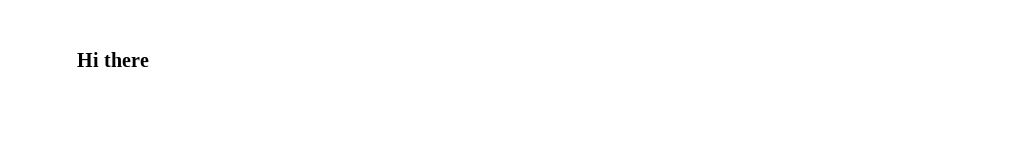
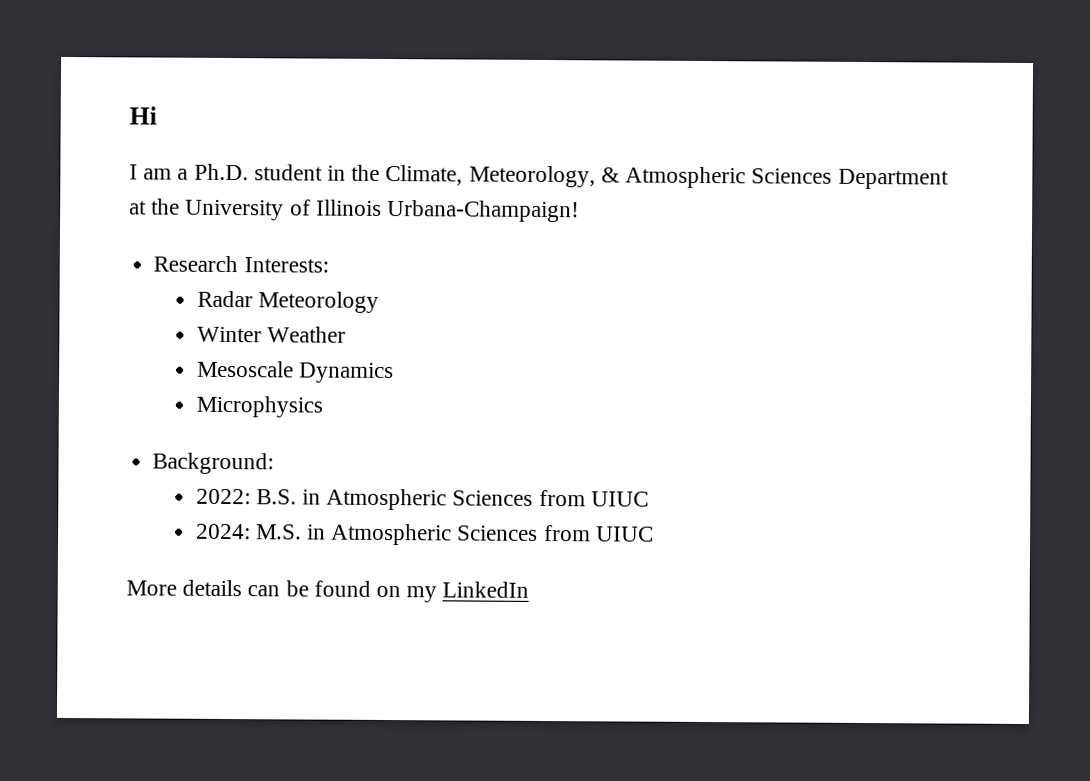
- Hi there
+ Hi
+ I am a Ph.D. student in the Climate, Meteorology, & Atmospheric Sciences Department at the University of Illinois Urbana-Champaign!
+ Research Interests:
+ Radar Meteorology
+ Winter Weather
+ Mesoscale Dynamics
+ Microphysics
+ Background:
+ 2022: B.S. in Atmospheric Sciences from UIUC
+ 2024: M.S. in Atmospheric Sciences from UIUC
+ More details can be found on my LinkedIn

